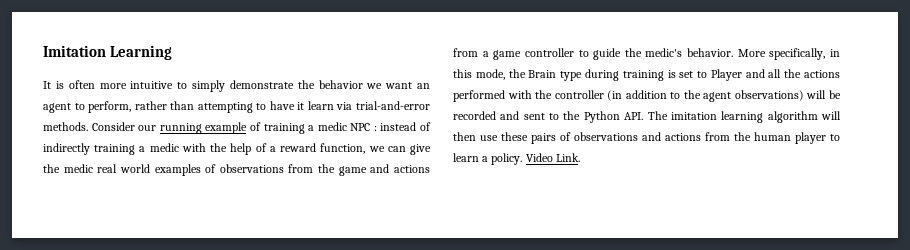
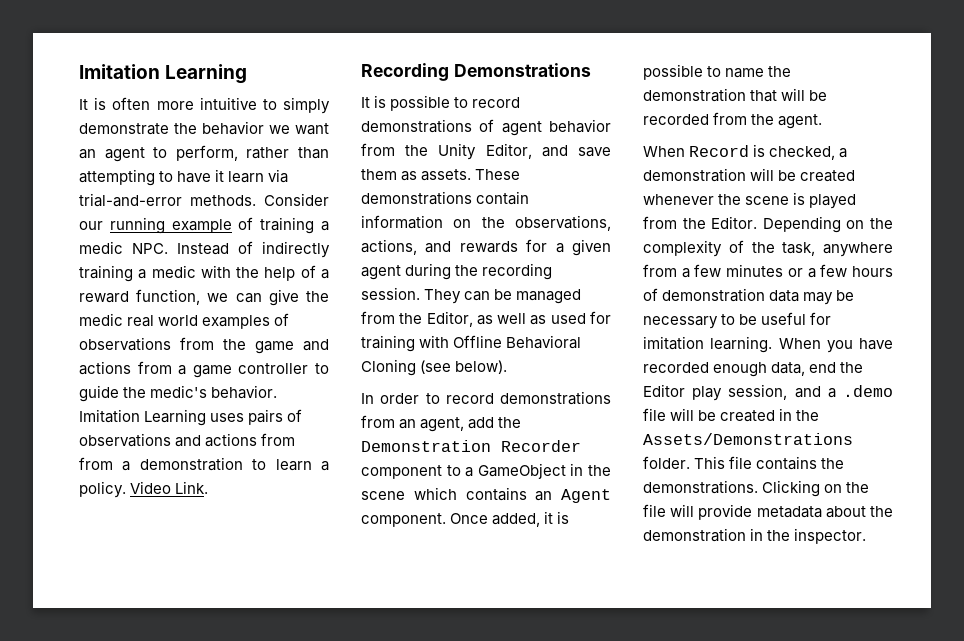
- Consider our running example of training a medic NPC : instead of indirectly training a medic with the help of a reward function, we can give the medic real world examples of observations from the game and actions from a game controller to guide the medic's behavior.
+ Consider our running example of training a medic NPC. Instead of indirectly training a medic with the help of a reward function, we can give the medic real world examples of observations from the game and actions from a game controller to guide the medic's behavior.
- More specifically, in this mode, the Brain type during training is set to Player and all the actions performed with the controller (in addition to the agent observations) will be recorded and sent to the Python API. The imitation learning algorithm will then use these pairs of observations and actions from the human player to learn a policy.
+ Imitation Learning uses pairs of observations and actions from from a demonstration to learn a policy.
+ Recording Demonstrations
+ It is possible to record demonstrations of agent behavior from the Unity Editor, and save them as assets. These demonstrations contain information on the observations, actions, and rewards for a given agent during the recording session. They can be managed from the Editor, as well as used for training with Offline Behavioral Cloning (see below).
+ In order to record demonstrations from an agent, add the Demonstration Recorder component to a GameObject in the scene which contains an Agent component. Once added, it is possible to name the demonstration that will be recorded from the agent.
+ When Record is checked, a demonstration will be created whenever the scene is played from the Editor. Depending on the complexity of the task, anywhere from a few minutes or a few hours of demonstration data may be necessary to be useful for imitation learning. When you have recorded enough data, end the Editor play session, and a .demo file will be created in the Assets/Demonstrations folder. This file contains the demonstrations. Clicking on the file will provide metadata about the demonstration in the inspector.

